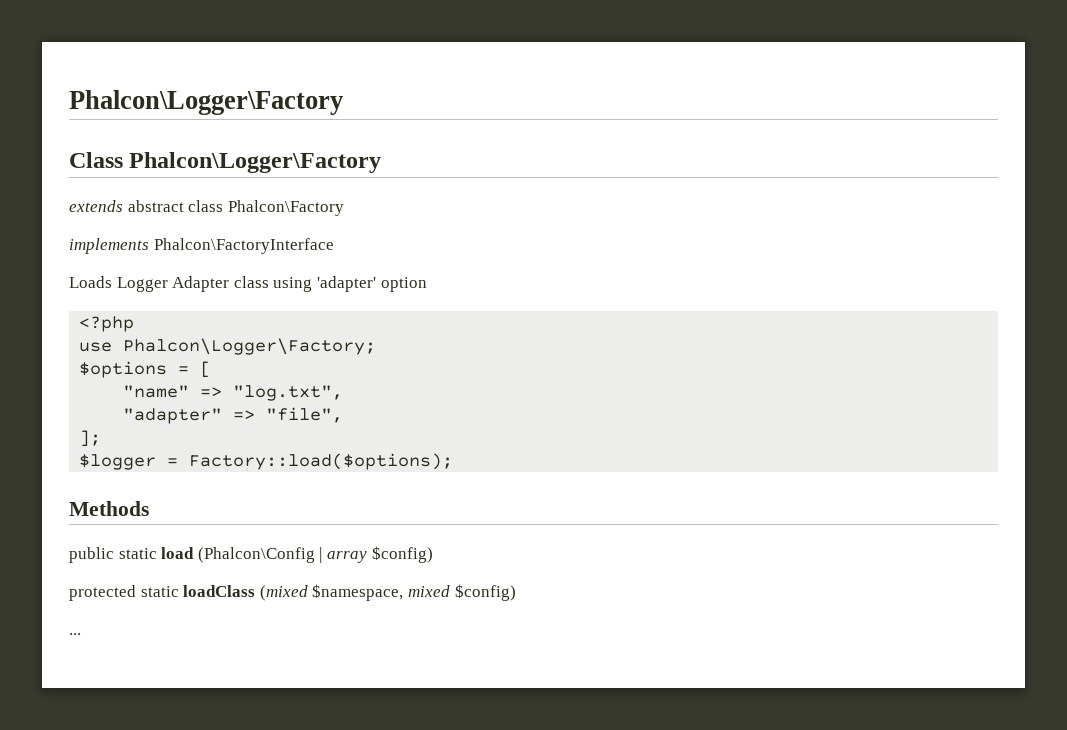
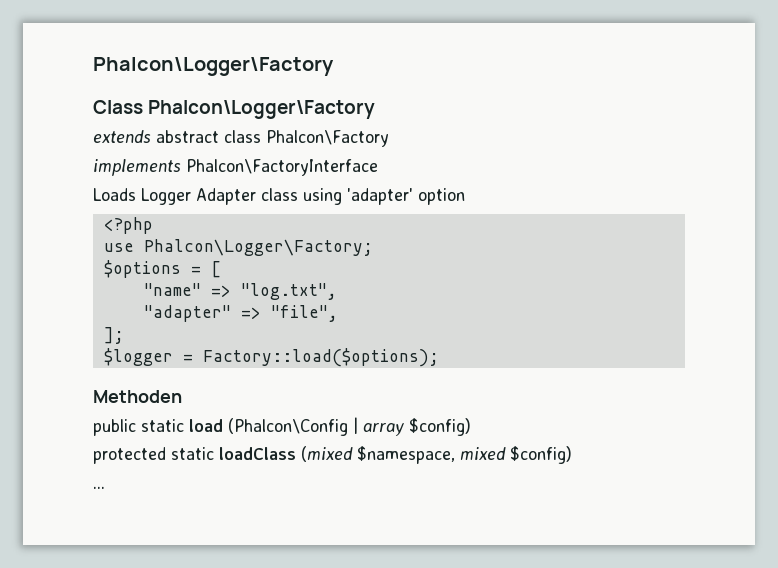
- Methods
+ Methoden

